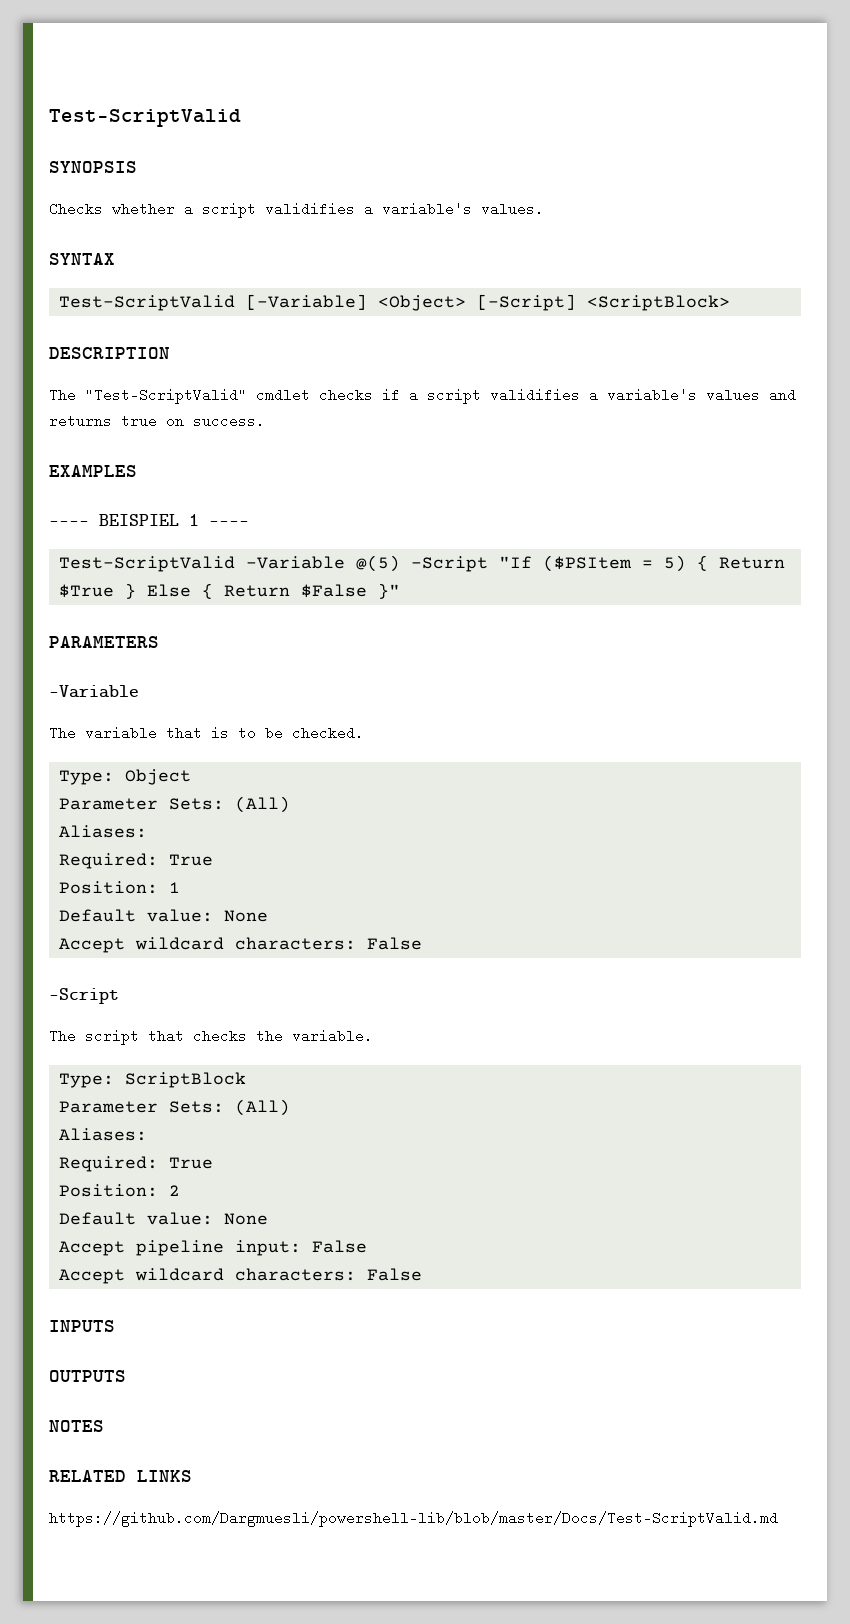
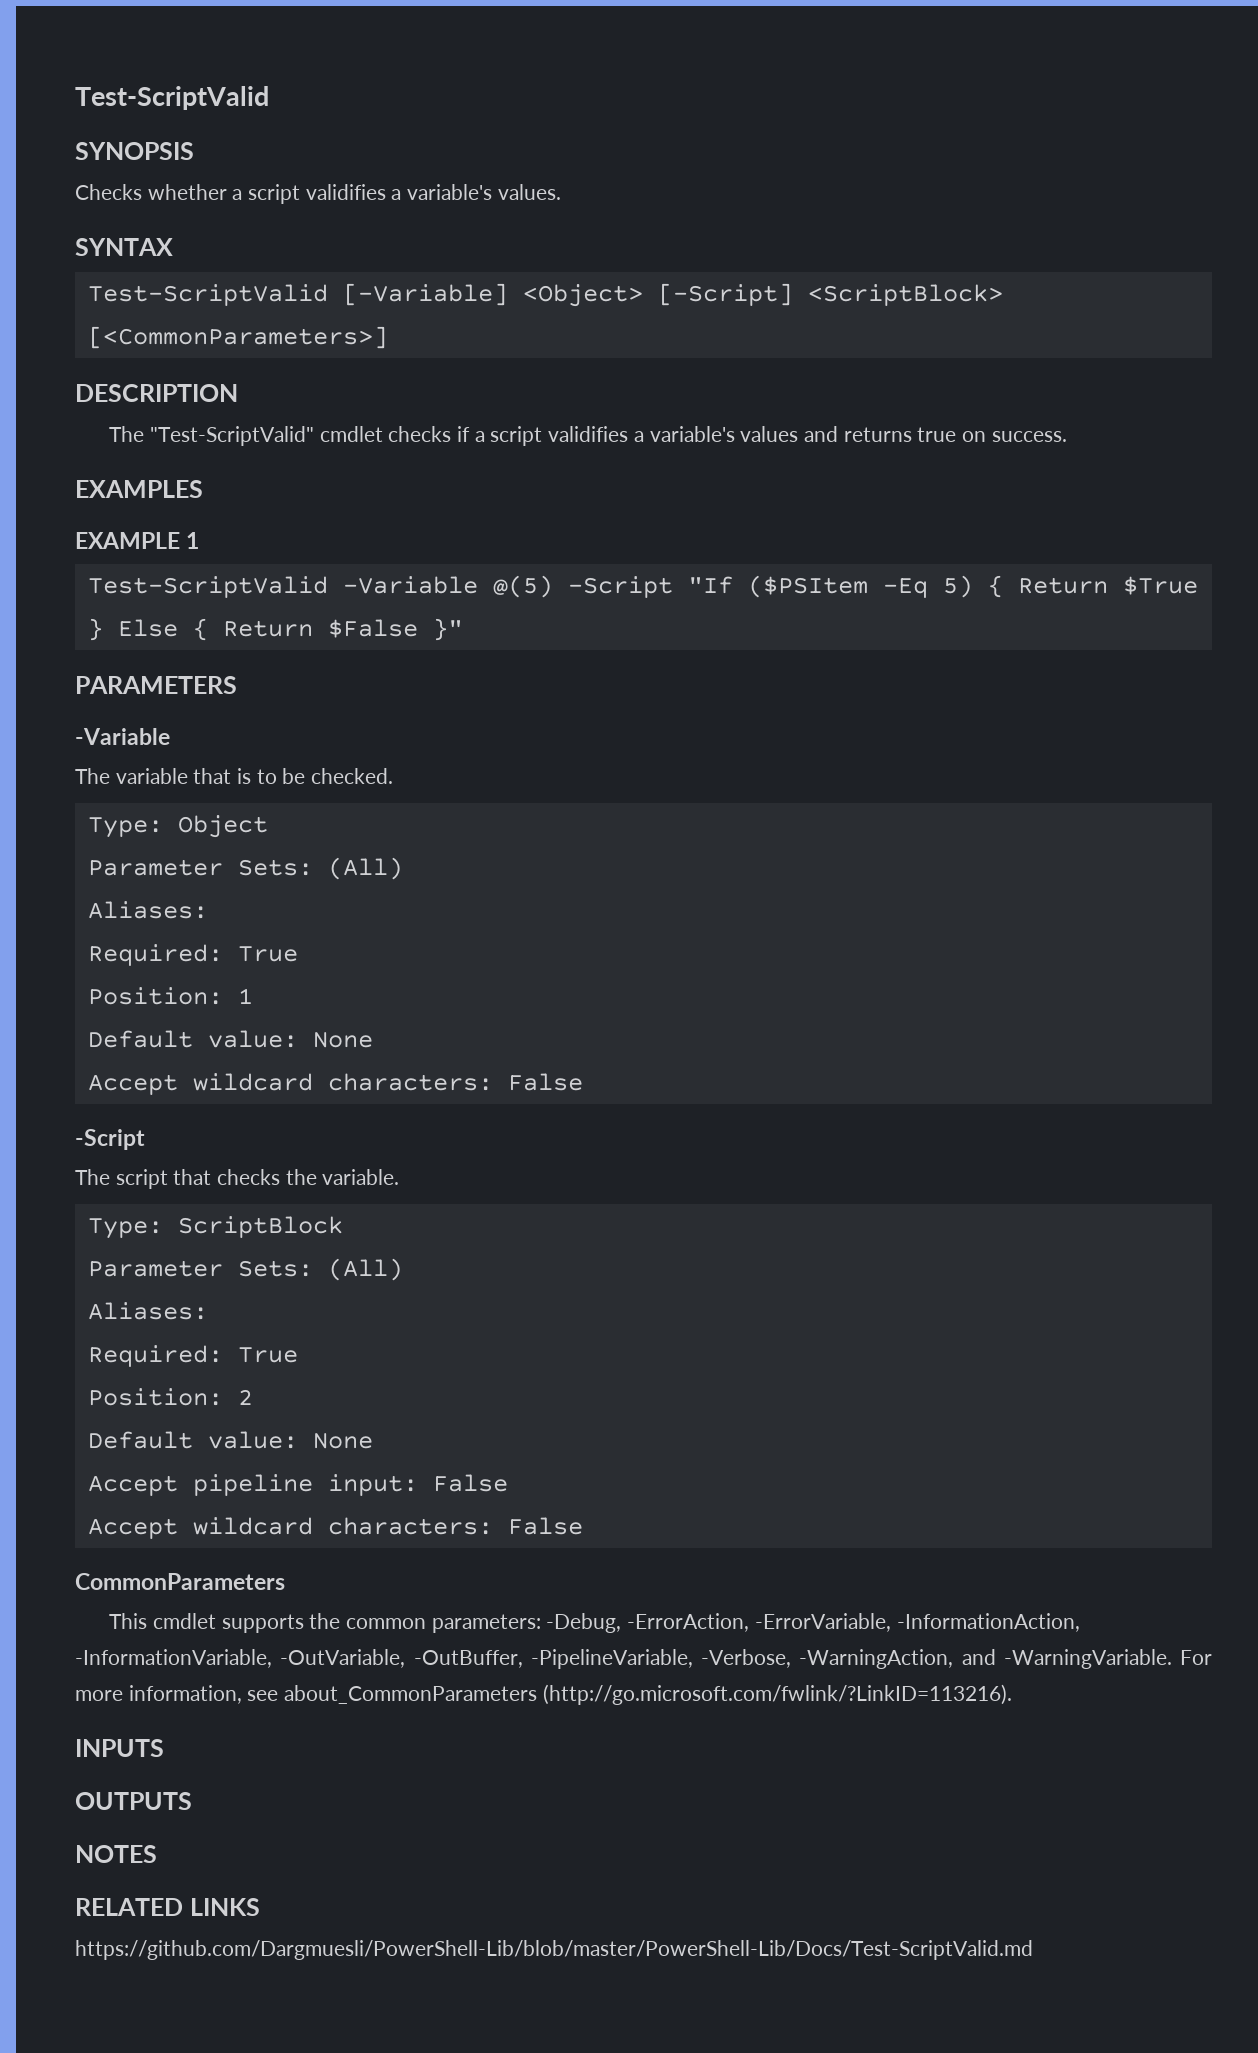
- Test-ScriptValid [-Variable] <Object> [-Script] <ScriptBlock>
+ Test-ScriptValid [-Variable] <Object> [-Script] <ScriptBlock> [<CommonParameters>]
- ---- BEISPIEL 1 ----
+ EXAMPLE 1
- Test-ScriptValid -Variable @(5) -Script "If ($PSItem = 5) { Return $True } Else { Return $False }"
+ Test-ScriptValid -Variable @(5) -Script "If ($PSItem -Eq 5) { Return $True } Else { Return $False }"
+ CommonParameters
+ This cmdlet supports the common parameters: -Debug, -ErrorAction, -ErrorVariable, -InformationAction, -InformationVariable, -OutVariable, -OutBuffer, -PipelineVariable, -Verbose, -WarningAction, and -WarningVariable. For more information, see about_CommonParameters (http://go.microsoft.com/fwlink/?LinkID=113216).
- https://github.com/Dargmuesli/powershell-lib/blob/master/Docs/Test-ScriptValid.md
+ https://github.com/Dargmuesli/PowerShell-Lib/blob/master/PowerShell-Lib/Docs/Test-ScriptValid.md

